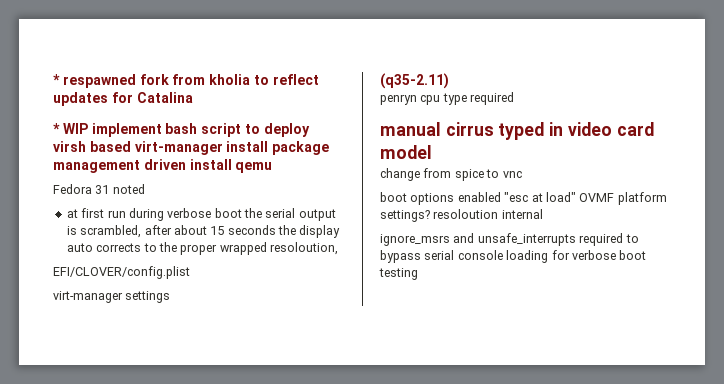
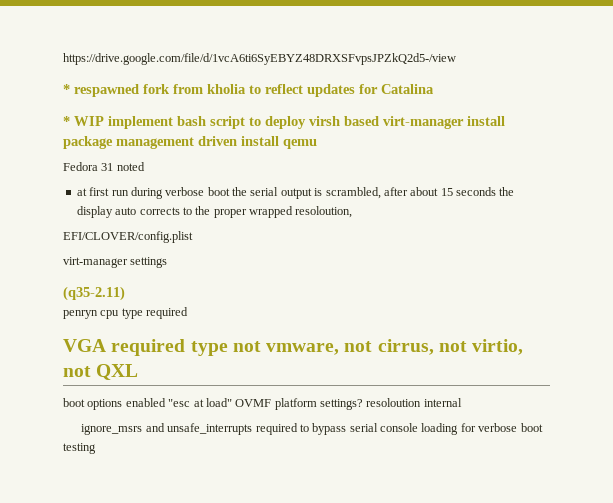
+ https://drive.google.com/file/d/1vcA6ti6SyEBYZ48DRXSFvpsJPZkQ2d5-/view
- manual cirrus typed in video card model
- change from spice to vnc
+ VGA required type not vmware, not cirrus, not virtio, not QXL

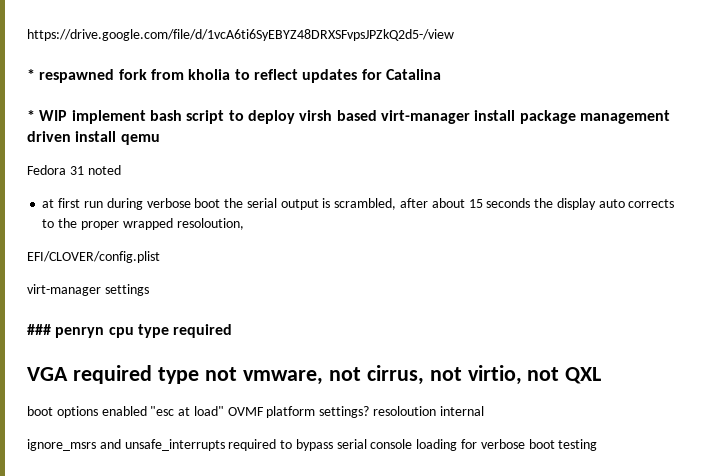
- (q35-2.11)
- penryn cpu type required
+ ### penryn cpu type required

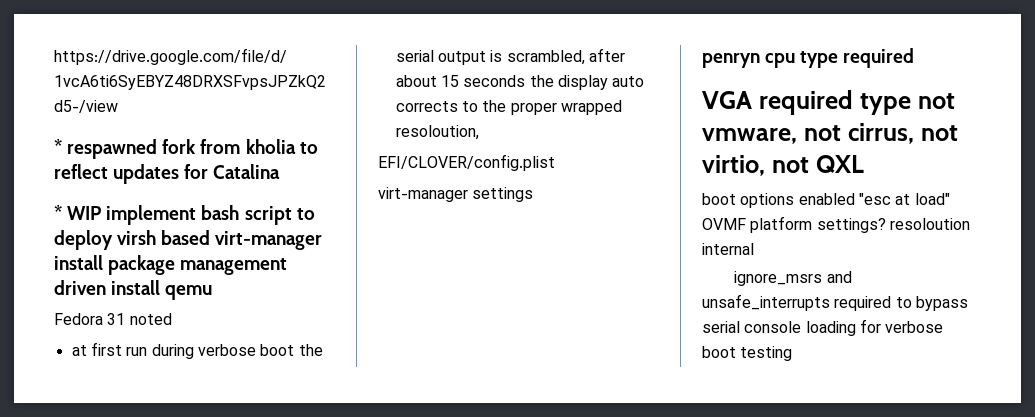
- ### penryn cpu type required
+ penryn cpu type required

